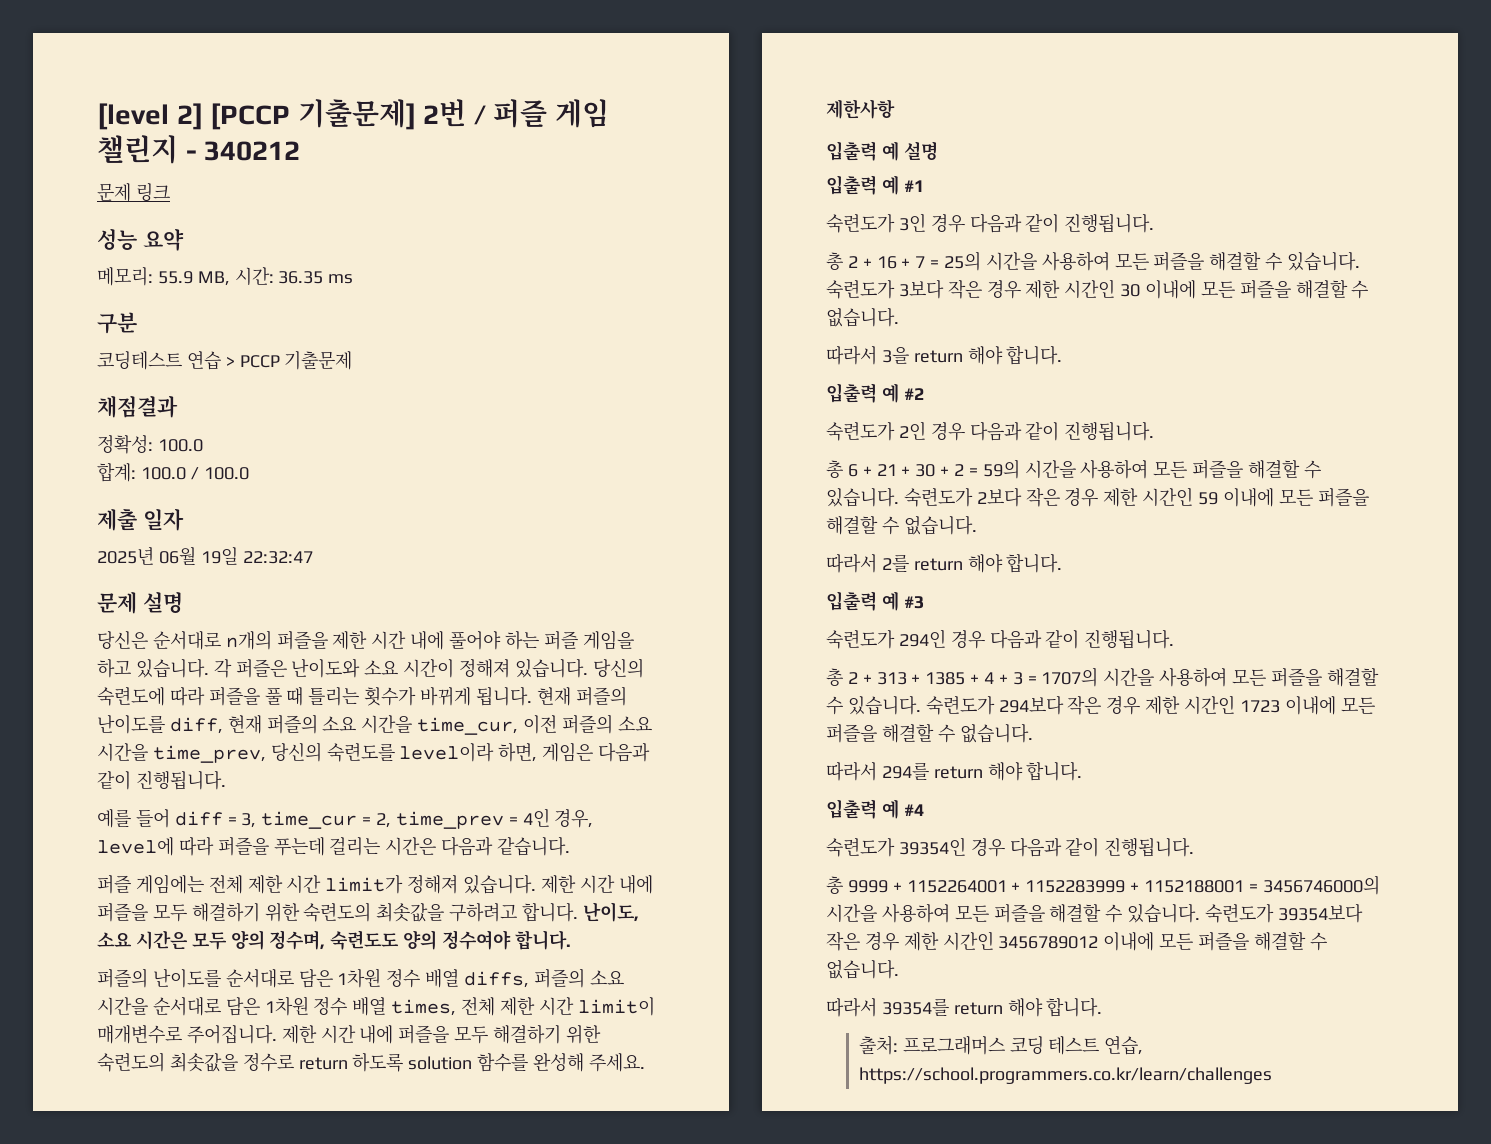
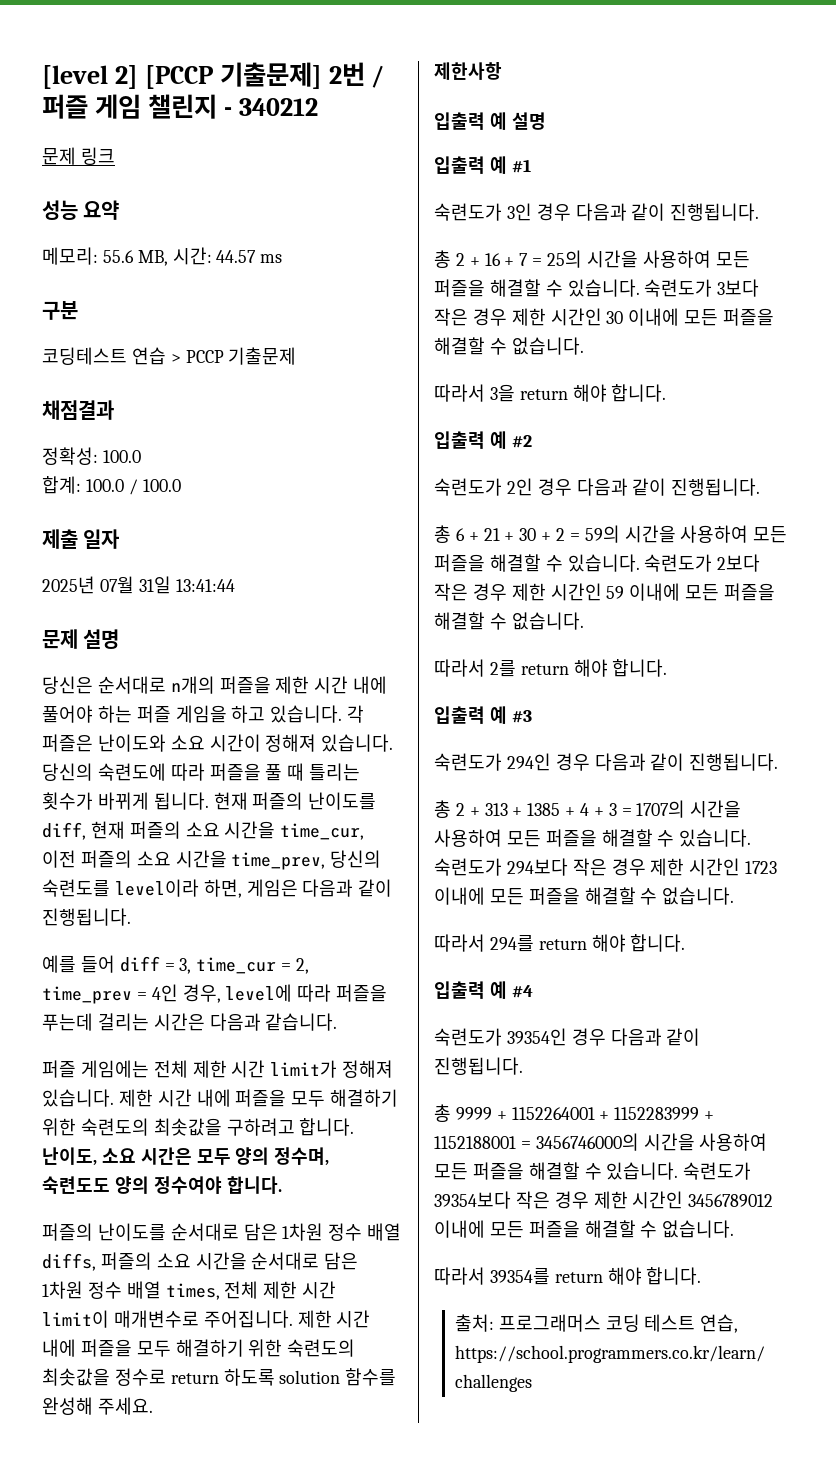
- 메모리: 55.9 MB, 시간: 36.35 ms
+ 메모리: 55.6 MB, 시간: 44.57 ms
- 2025년 06월 19일 22:32:47
+ 2025년 07월 31일 13:41:44

